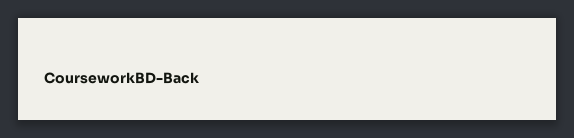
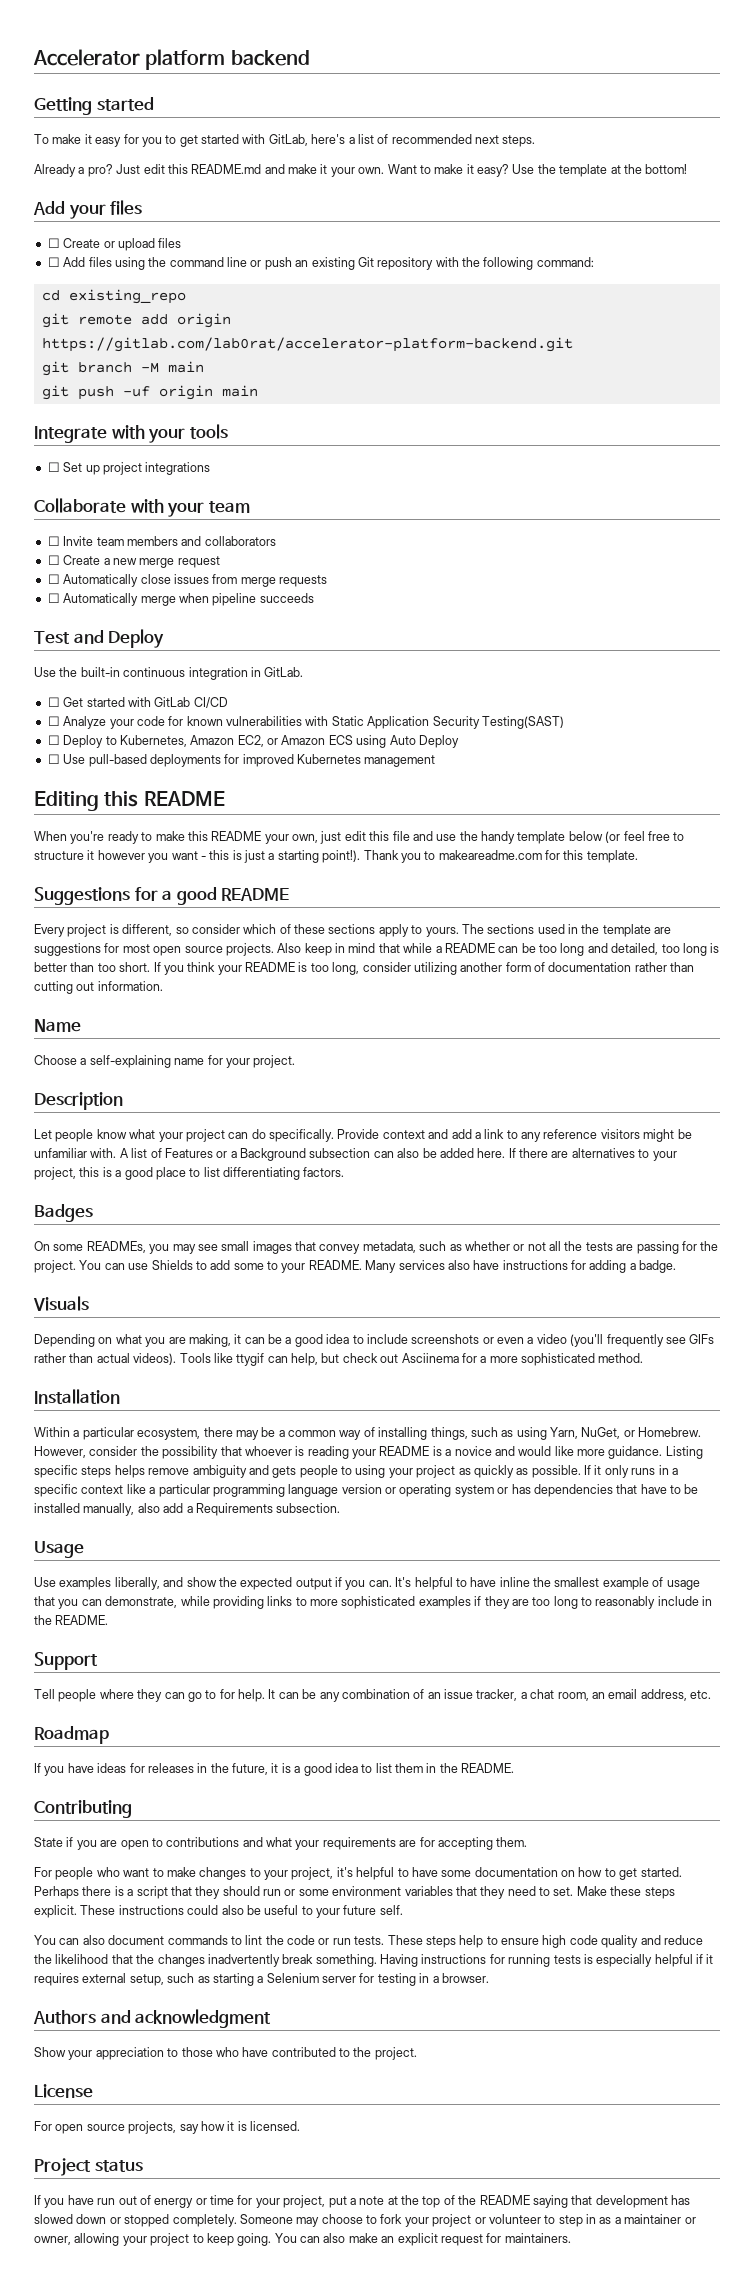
- CourseworkBD-Back
+ Accelerator platform backend
+ Getting started
+ To make it easy for you to get started with GitLab, here's a list of recommended next steps.
+ Already a pro? Just edit this README.md and make it your own. Want to make it easy? Use the template at the bottom!
+ Add your files
+ ☐ Create or upload files
+ ☐ Add files using the command line or push an existing Git repository with the following command:
+ cd existing_repo
+ git remote add origin https://gitlab.com/lab0rat/accelerator-platform-backend.git
+ git branch -M main
+ git push -uf origin main
+ Integrate with your tools
+ ☐ Set up project integrations
+ Collaborate with your team
+ ☐ Invite team members and collaborators
+ ☐ Create a new merge request
+ ☐ Automatically close issues from merge requests
+ ☐ Automatically merge when pipeline succeeds
+ Test and Deploy
+ Use the built-in continuous integration in GitLab.
+ ☐ Get started with GitLab CI/CD
+ ☐ Analyze your code for known vulnerabilities with Static Application Security Testing(SAST)
+ ☐ Deploy to Kubernetes, Amazon EC2, or Amazon ECS using Auto Deploy
+ ☐ Use pull-based deployments for improved Kubernetes management
+ Editing this README
+ When you're ready to make this README your own, just edit this file and use the handy template below (or feel free to structure it however you want - this is just a starting point!). Thank you to makeareadme.com for this template.
+ Suggestions for a good README
+ Every project is different, so consider which of these sections apply to yours. The sections used in the template are suggestions for most open source projects. Also keep in mind that while a README can be too long and detailed, too long is better than too short. If you think your README is too long, consider utilizing another form of documentation rather than cutting out information.
+ Name
+ Choose a self-explaining name for your project.
+ Description
+ Let people know what your project can do specifically. Provide context and add a link to any reference visitors might be unfamiliar with. A list of Features or a Background subsection can also be added here. If there are alternatives to your project, this is a good place to list differentiating factors.
+ Badges
+ On some READMEs, you may see small images that convey metadata, such as whether or not all the tests are passing for the project. You can use Shields to add some to your README. Many services also have instructions for adding a badge.
+ Visuals
+ Depending on what you are making, it can be a good idea to include screenshots or even a video (you'll frequently see GIFs rather than actual videos). Tools like ttygif can help, but check out Asciinema for a more sophisticated method.
+ Installation
+ Within a particular ecosystem, there may be a common way of installing things, such as using Yarn, NuGet, or Homebrew. However, consider the possibility that whoever is reading your README is a novice and would like more guidance. Listing specific steps helps remove ambiguity and gets people to using your project as quickly as possible. If it only runs in a specific context like a particular programming language version or operating system or has dependencies that have to be installed manually, also add a Requirements subsection.
+ Usage
+ Use examples liberally, and show the expected output if you can. It's helpful to have inline the smallest example of usage that you can demonstrate, while providing links to more sophisticated examples if they are too long to reasonably include in the README.
+ Support
+ Tell people where they can go to for help. It can be any combination of an issue tracker, a chat room, an email address, etc.
+ Roadmap
+ If you have ideas for releases in the future, it is a good idea to list them in the README.
+ Contributing
+ State if you are open to contributions and what your requirements are for accepting them.
+ For people who want to make changes to your project, it's helpful to have some documentation on how to get started. Perhaps there is a script that they should run or some environment variables that they need to set. Make these steps explicit. These instructions could also be useful to your future self.
+ You can also document commands to lint the code or run tests. These steps help to ensure high code quality and reduce the likelihood that the changes inadvertently break something. Having instructions for running tests is especially helpful if it requires external setup, such as starting a Selenium server for testing in a browser.
+ Authors and acknowledgment
+ Show your appreciation to those who have contributed to the project.
+ License
+ For open source projects, say how it is licensed.
+ Project status
+ If you have run out of energy or time for your project, put a note at the top of the README saying that development has slowed down or stopped completely. Someone may choose to fork your project or volunteer to step in as a maintainer or owner, allowing your project to keep going. You can also make an explicit request for maintainers.

